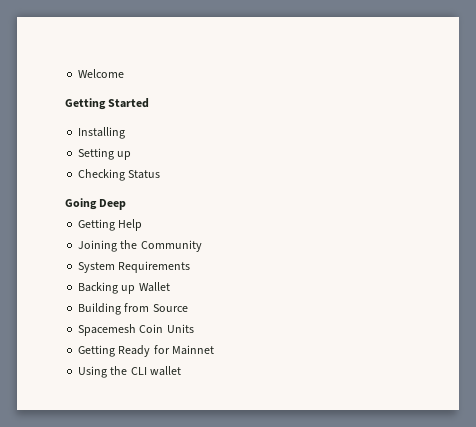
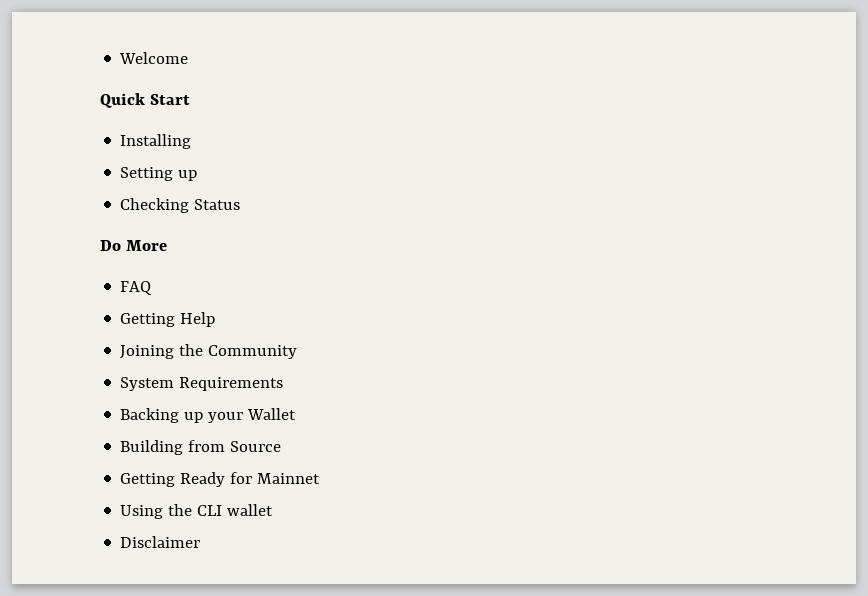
- Getting Started
+ Quick Start
- Going Deep
+ Do More
+ FAQ
- Backing up Wallet
+ Backing up your Wallet
- Spacemesh Coin Units
+ Disclaimer

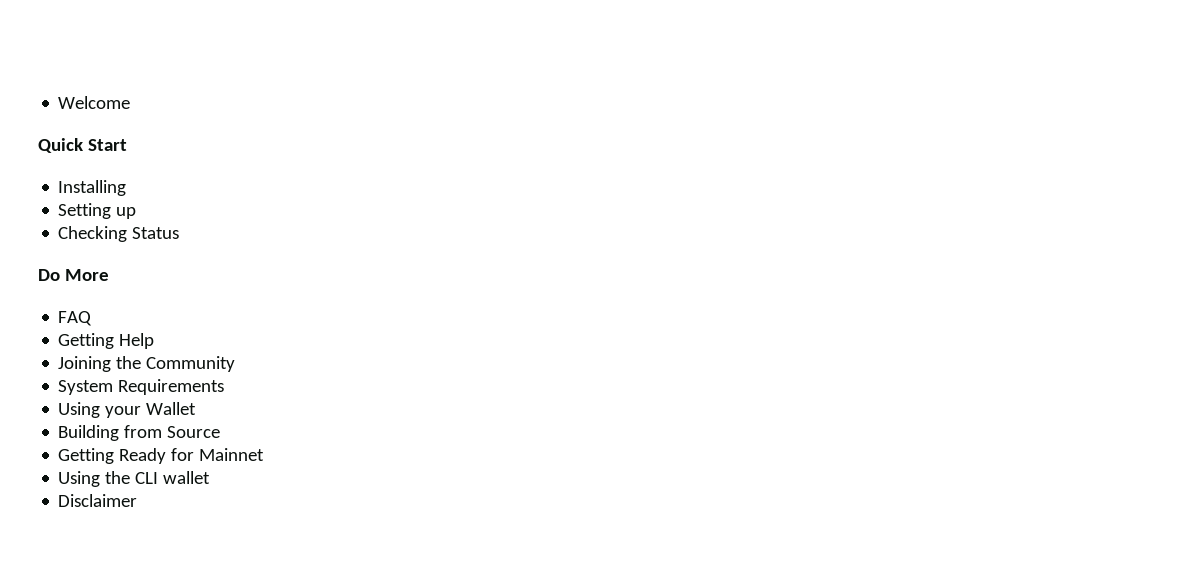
- Backing up your Wallet
+ Using your Wallet

